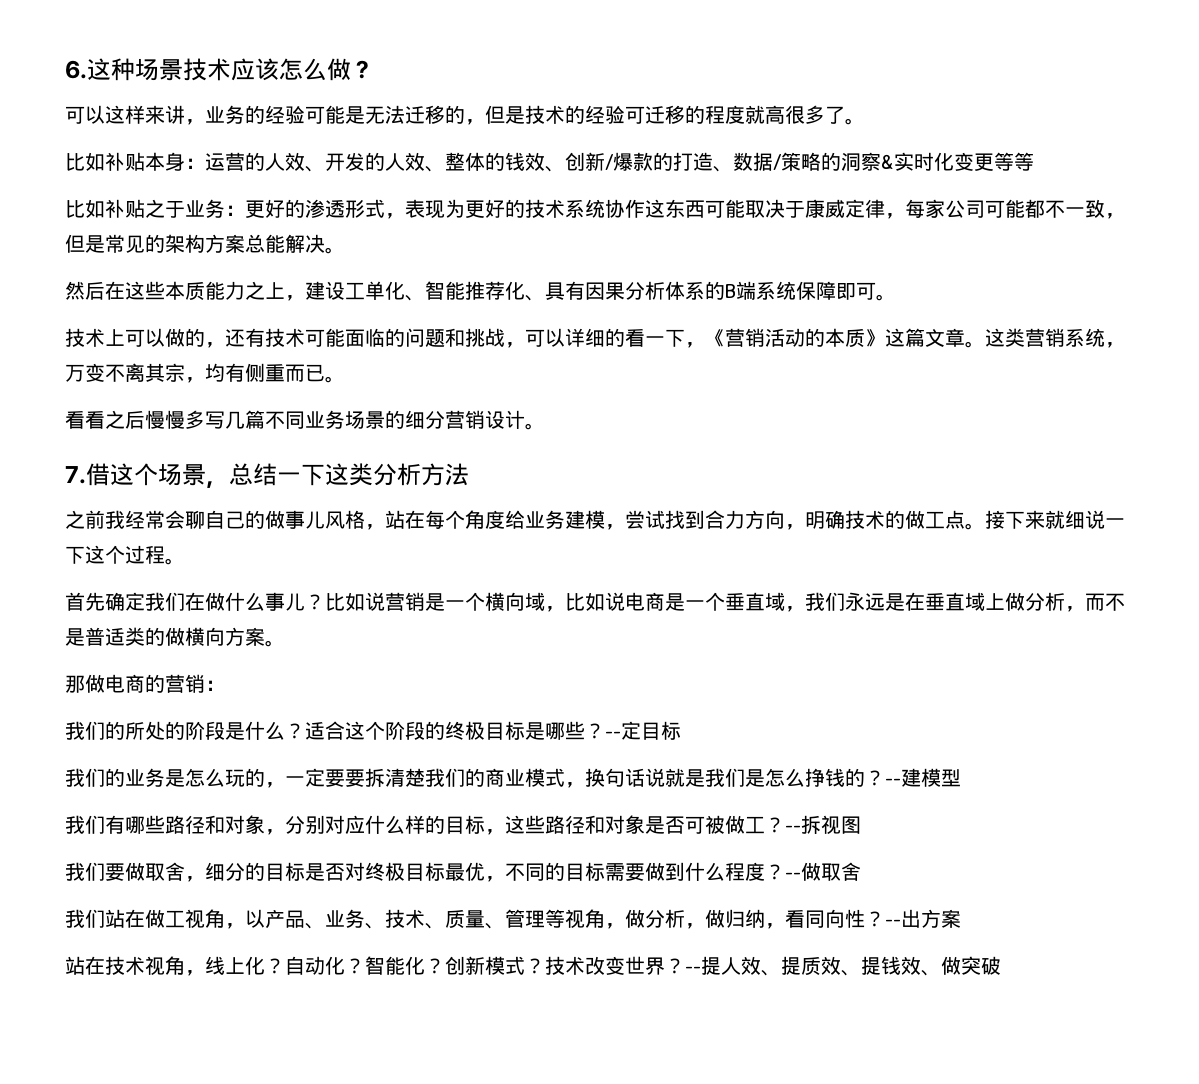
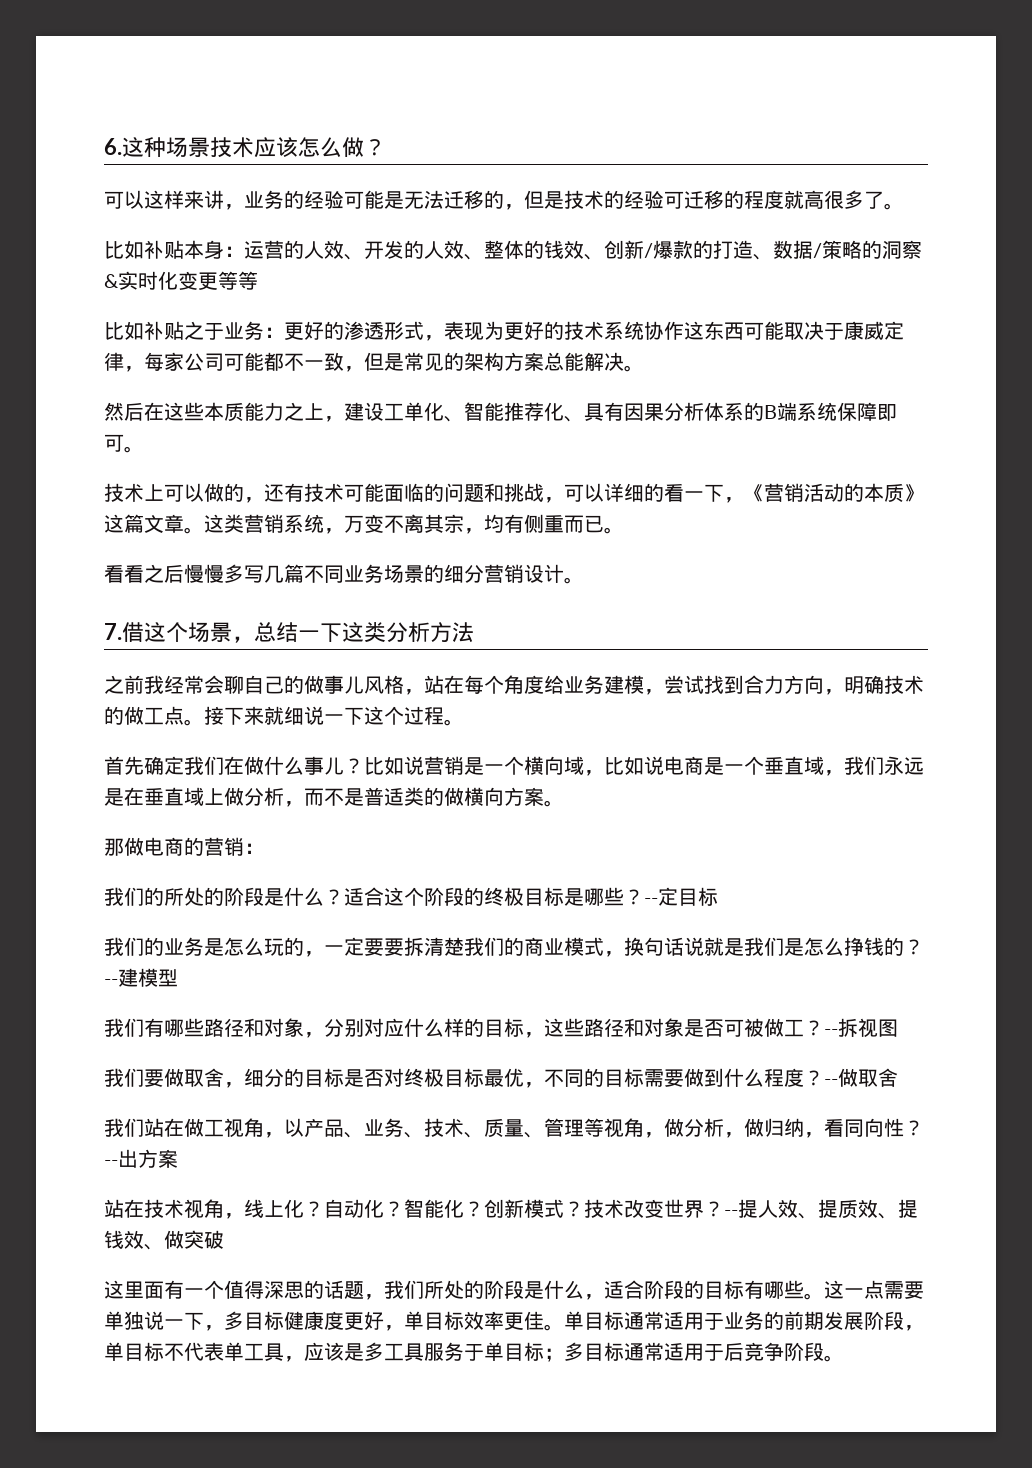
+ 这里面有一个值得深思的话题，我们所处的阶段是什么，适合阶段的目标有哪些。这一点需要单独说一下，多目标健康度更好，单目标效率更佳。单目标通常适用于业务的前期发展阶段，单目标不代表单工具，应该是多工具服务于单目标；多目标通常适用于后竞争阶段。

